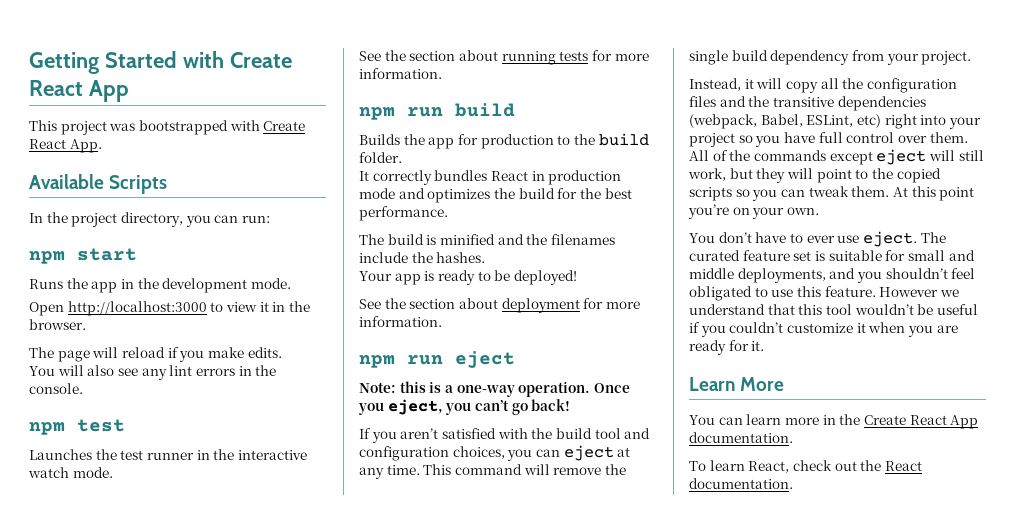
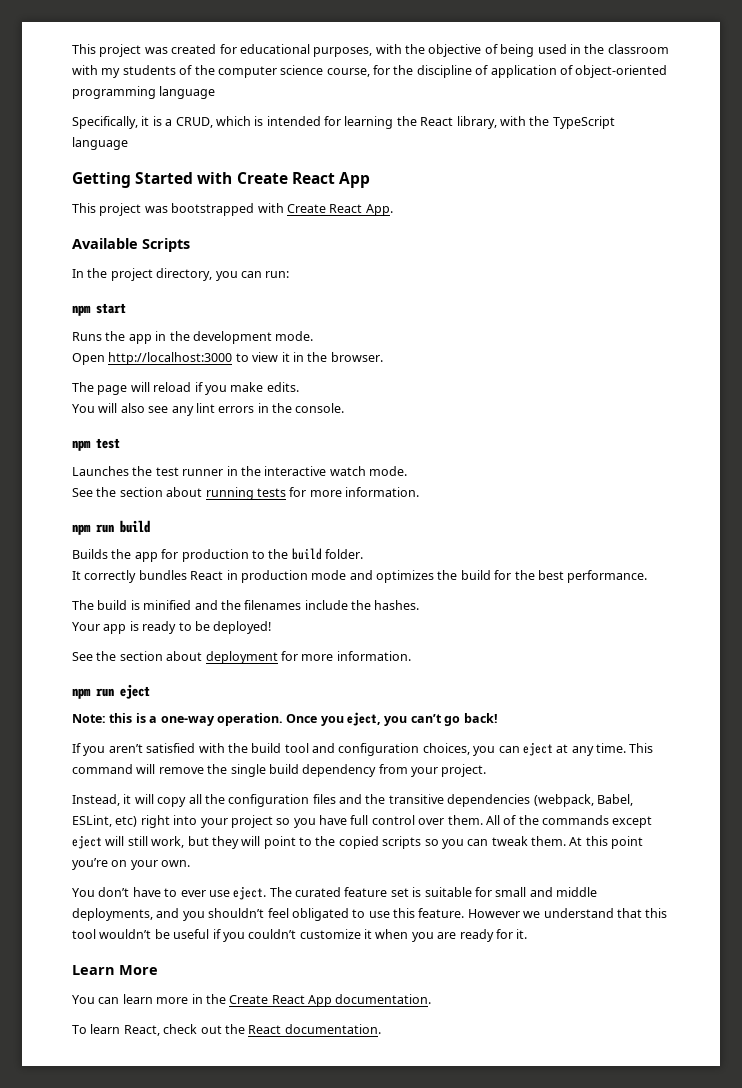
+ This project was created for educational purposes, with the objective of being used in the classroom with my students of the computer science course, for the discipline of application of object-oriented programming language
+ Specifically, it is a CRUD, which is intended for learning the React library, with the TypeScript language

